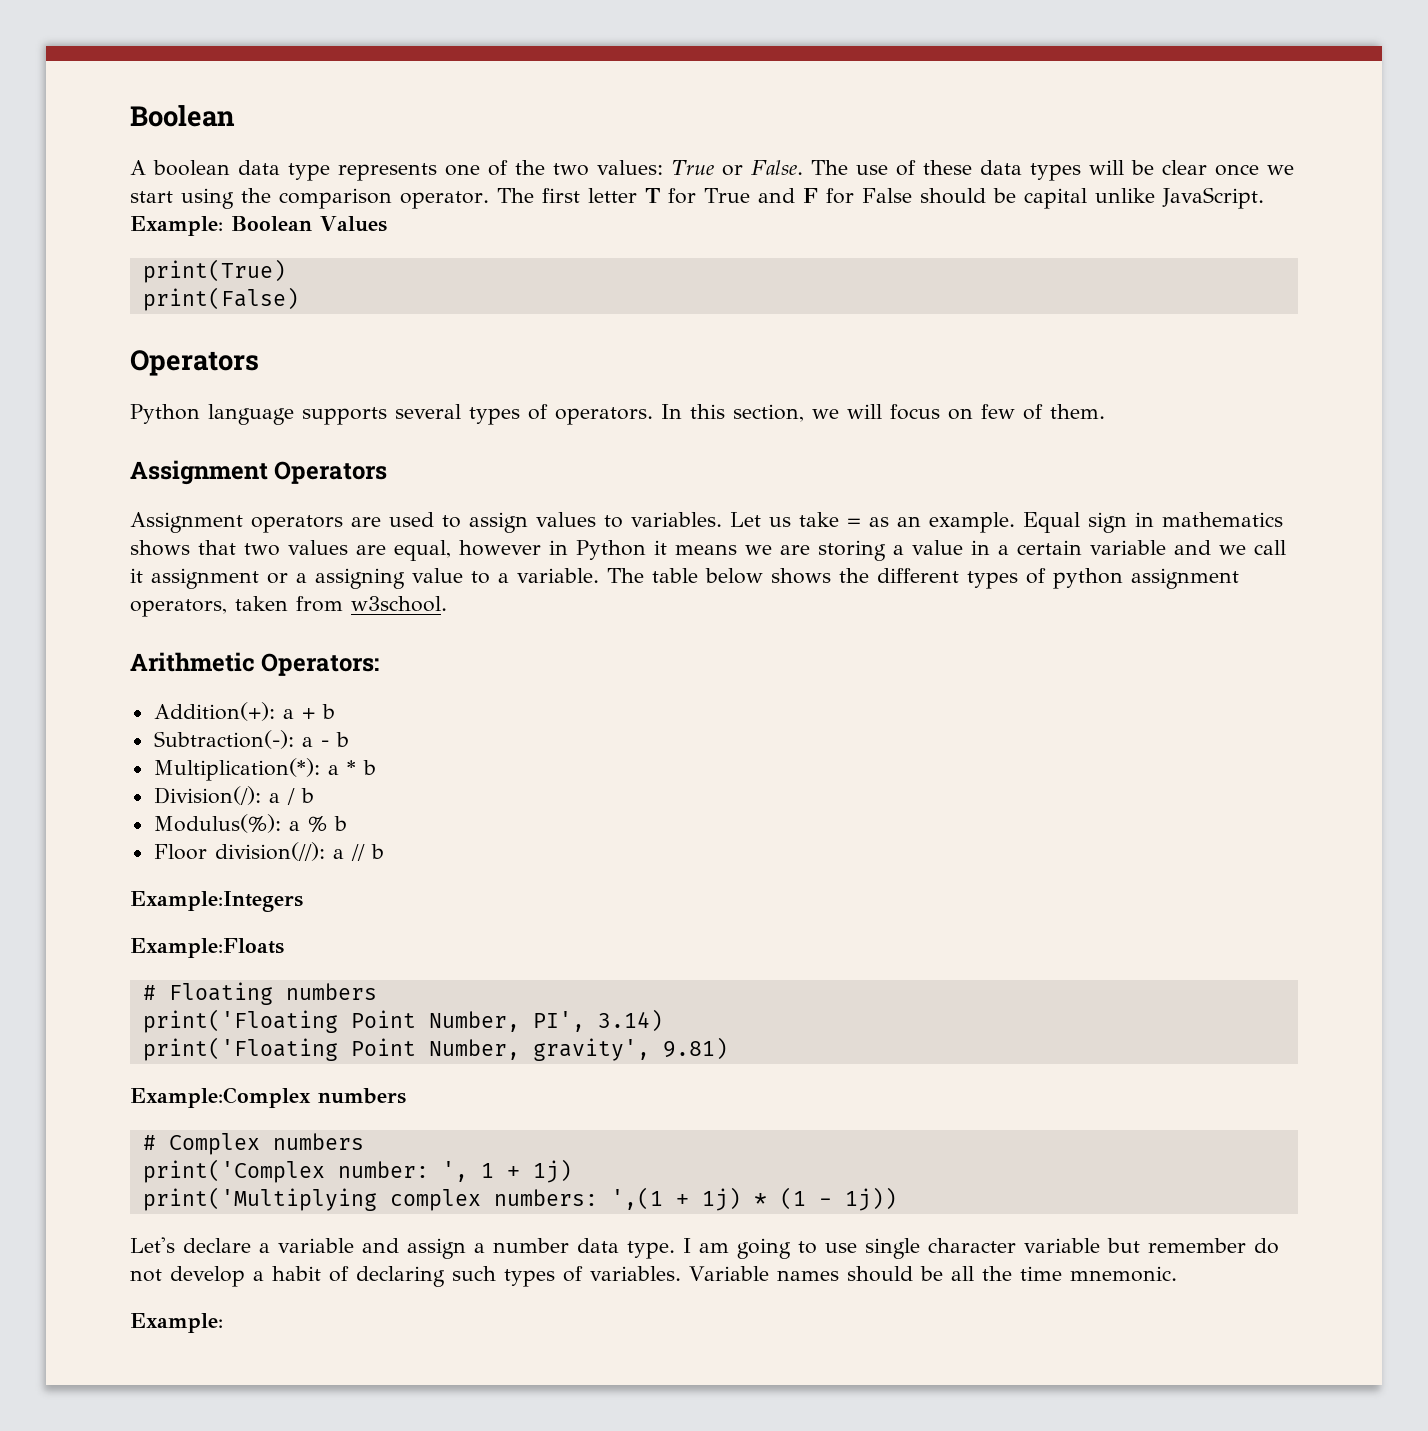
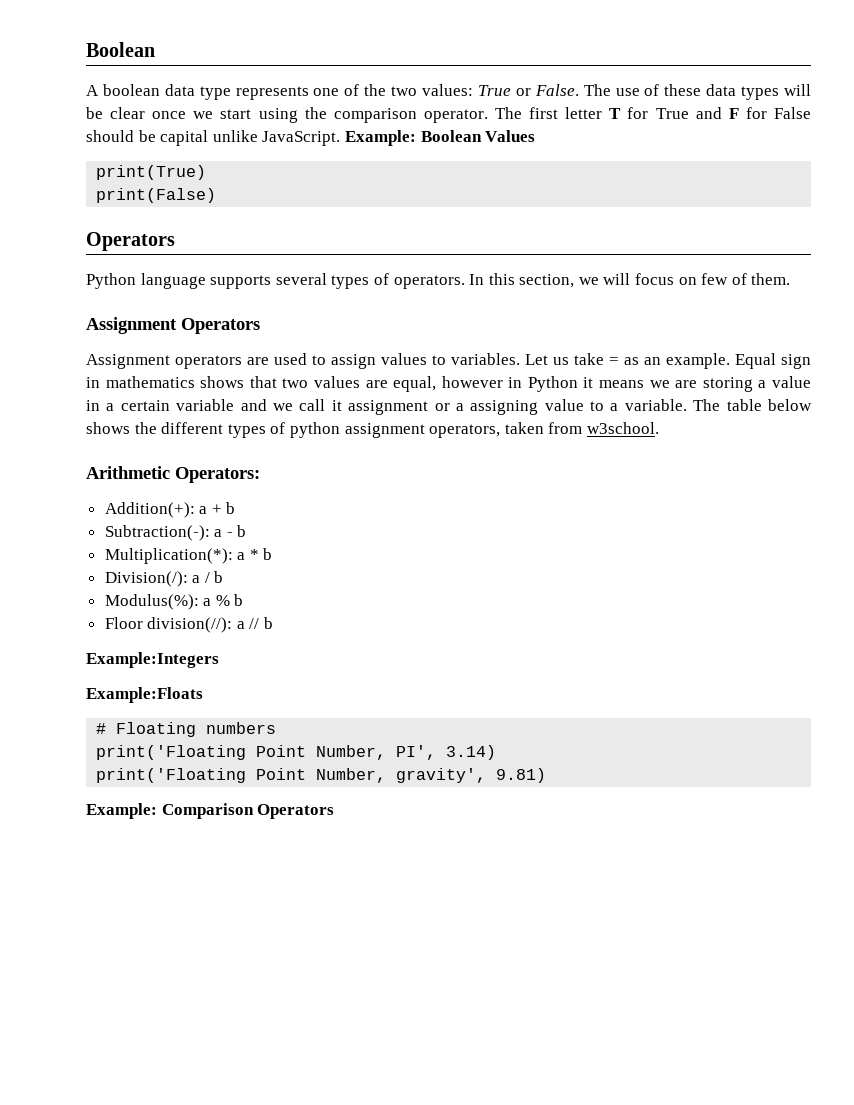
- Example:Complex numbers
- # Complex numbers
- print('Complex number: ', 1 + 1j)
- print('Multiplying complex numbers: ',(1 + 1j) * (1 - 1j))
- Let's declare a variable and assign a number data type. I am going to use single character variable but remember do not develop a habit of declaring such types of variables. Variable names should be all the time mnemonic.
- Example:
+ Example: Comparison Operators

